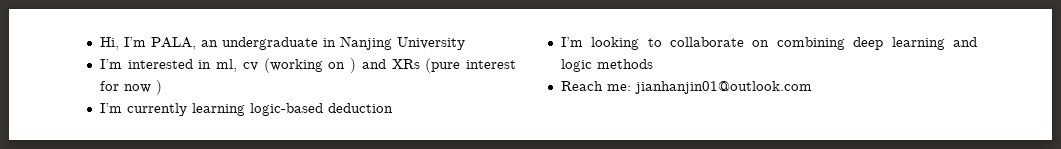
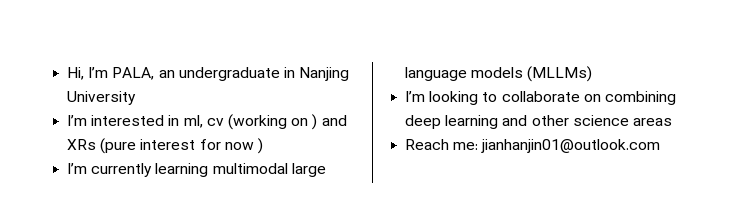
- I’m currently learning logic-based deduction
+ I’m currently learning multimodal large language models (MLLMs)
- I’m looking to collaborate on combining deep learning and logic methods
+ I’m looking to collaborate on combining deep learning and other science areas

